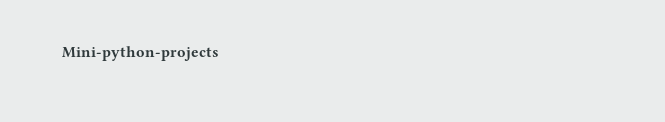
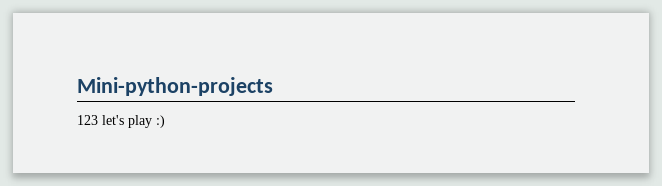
+ 123 let's play :)

